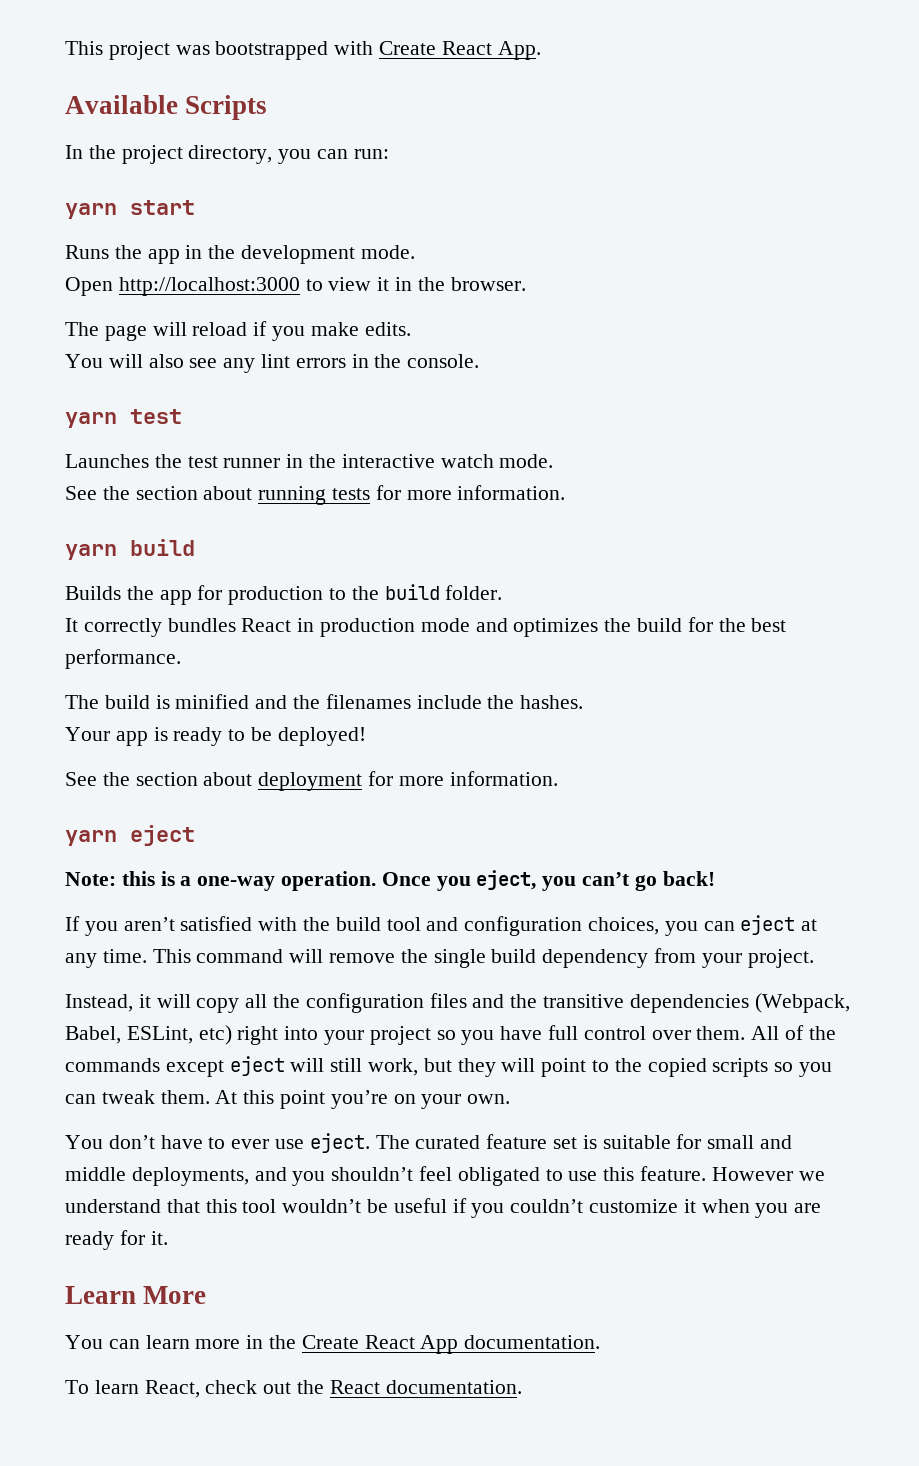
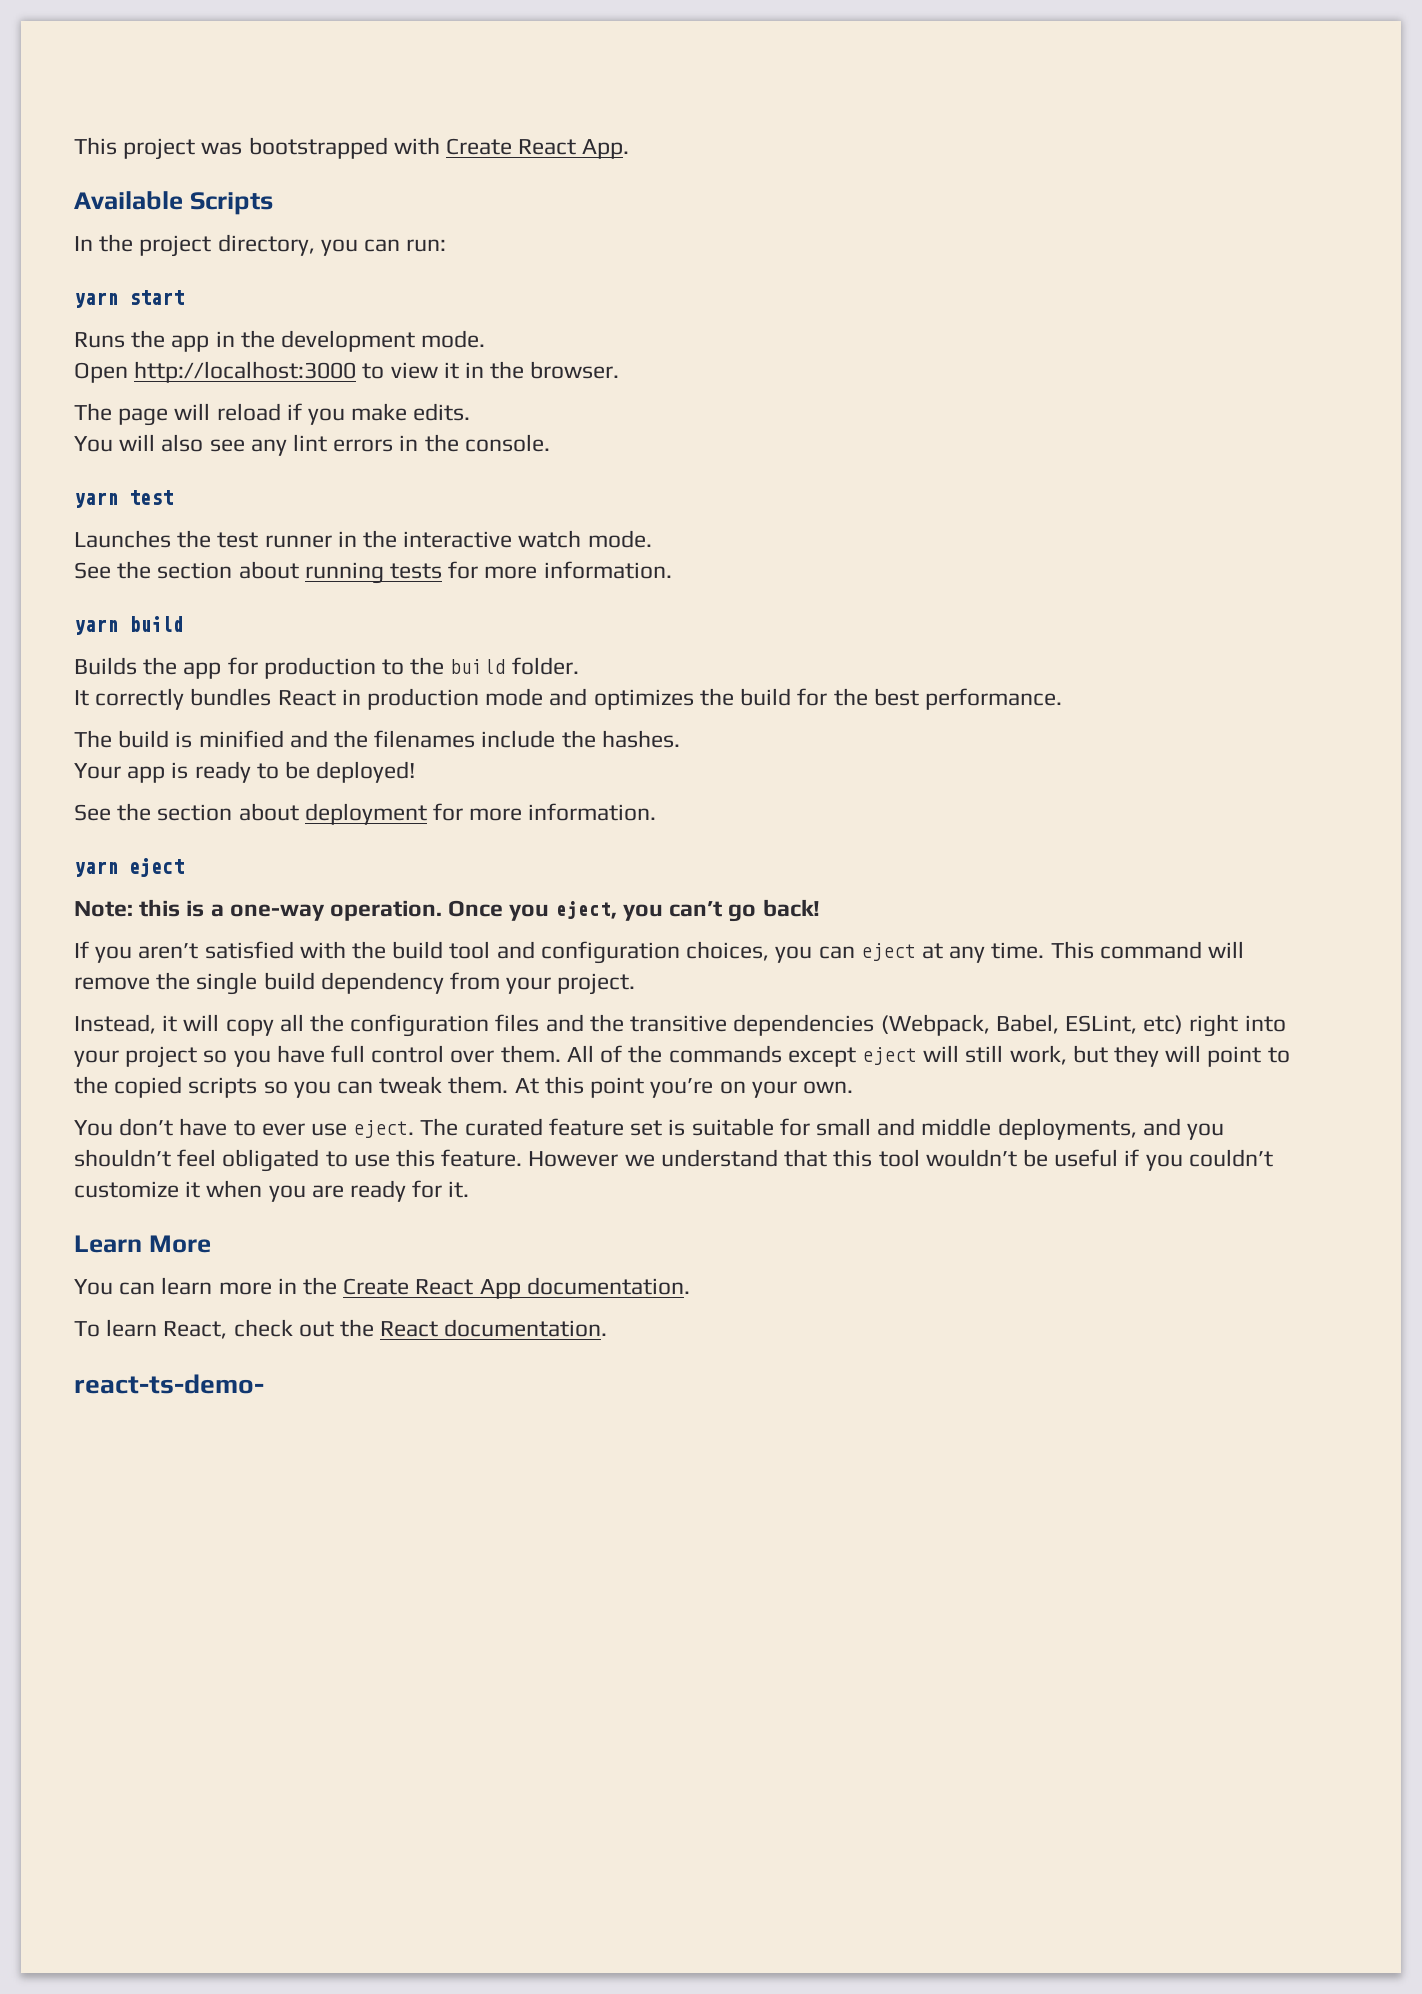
+ react-ts-demo-

